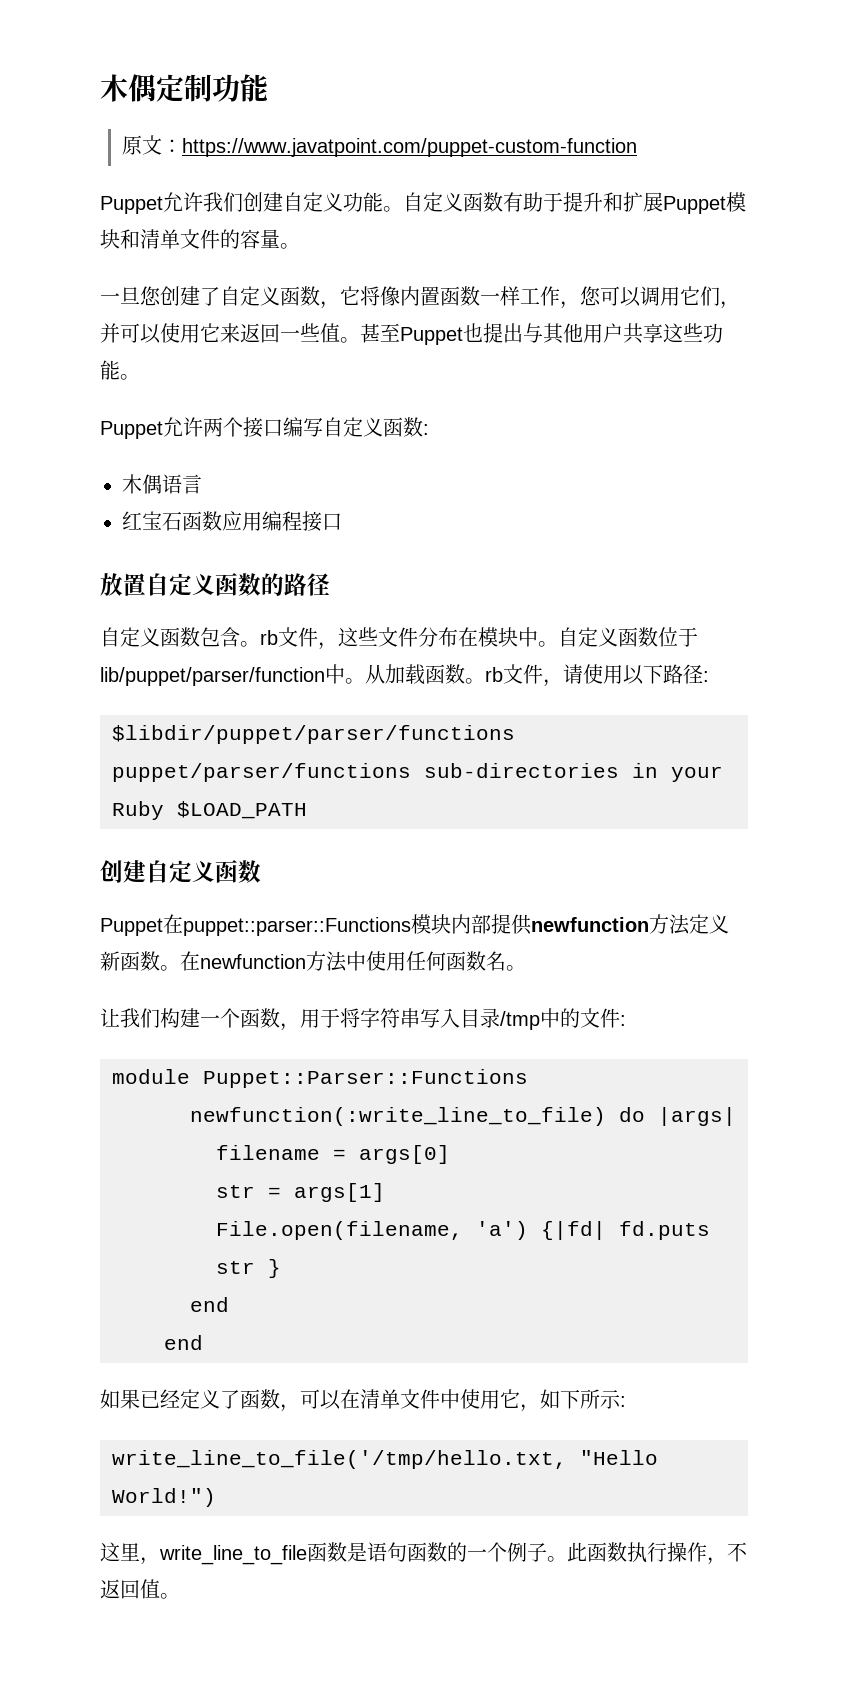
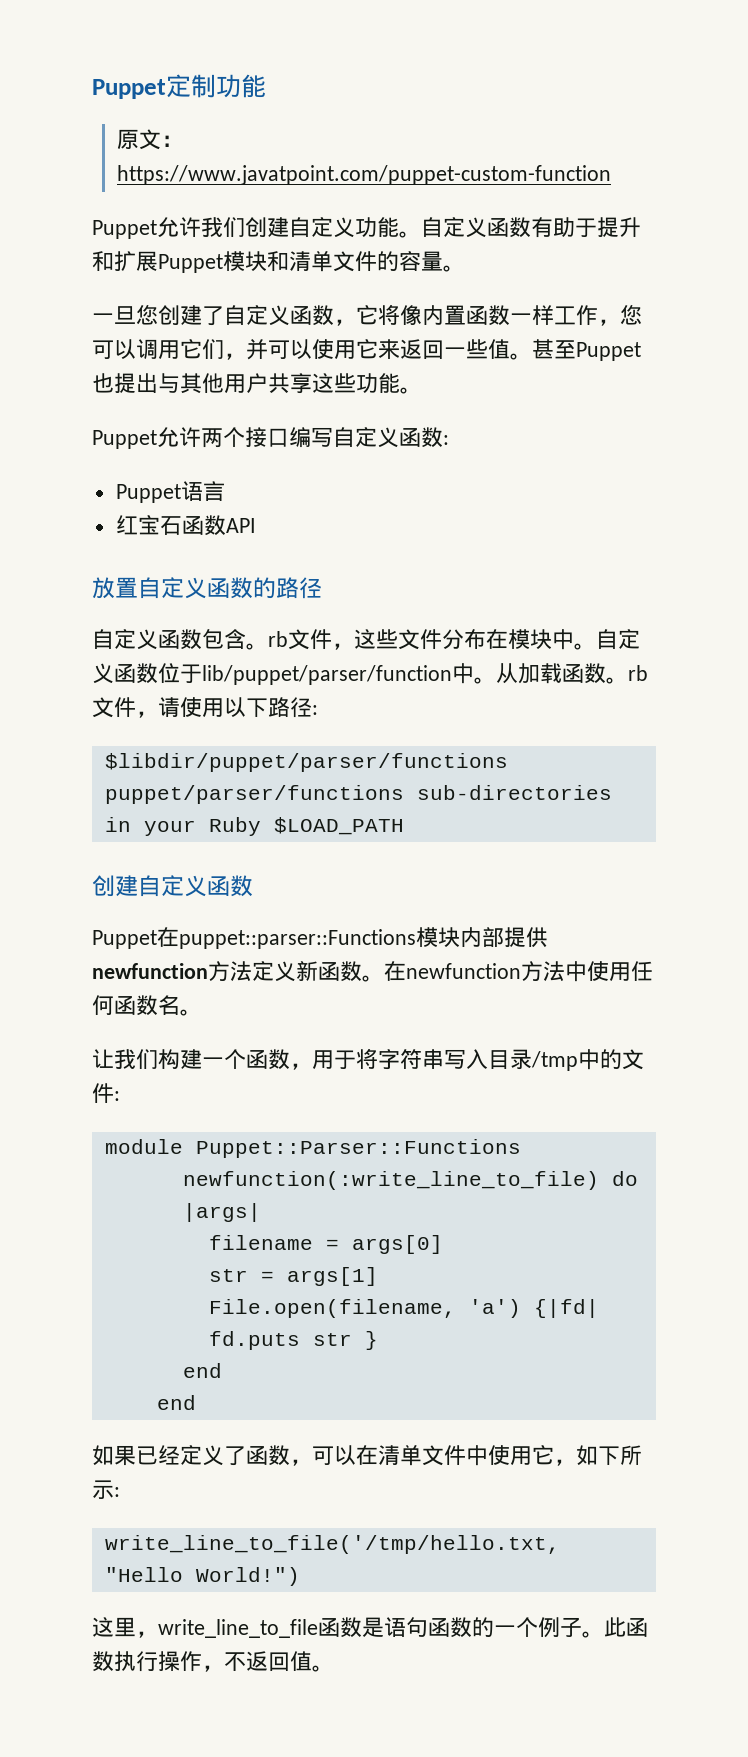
- 木偶定制功能
+ Puppet定制功能
- 木偶语言
+ Puppet语言
- 红宝石函数应用编程接口
+ 红宝石函数API

